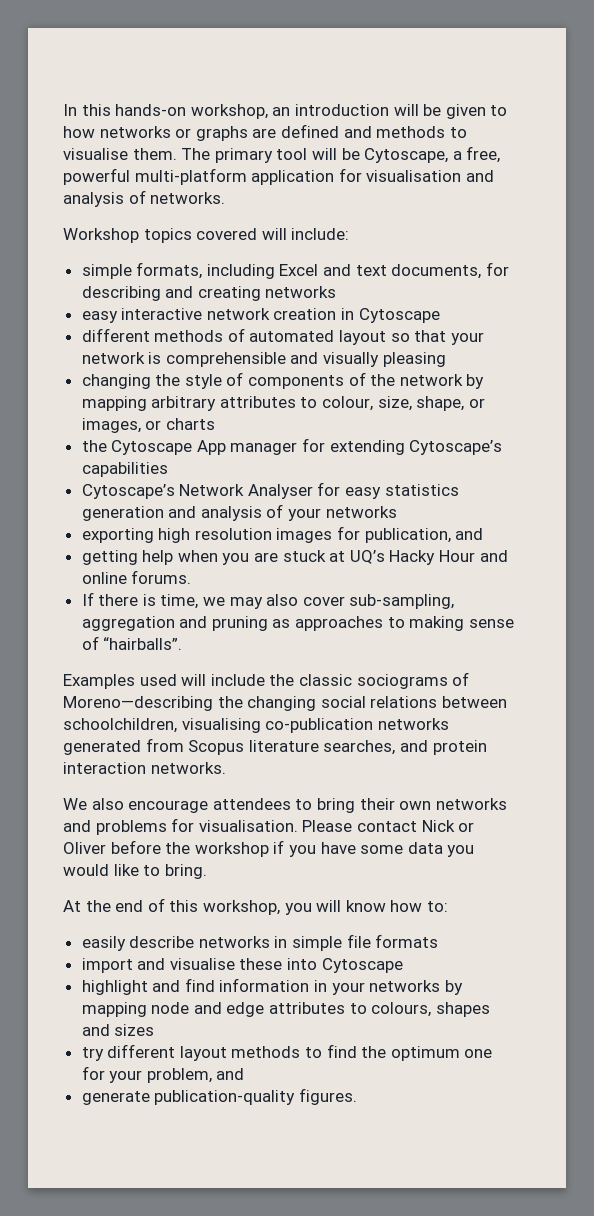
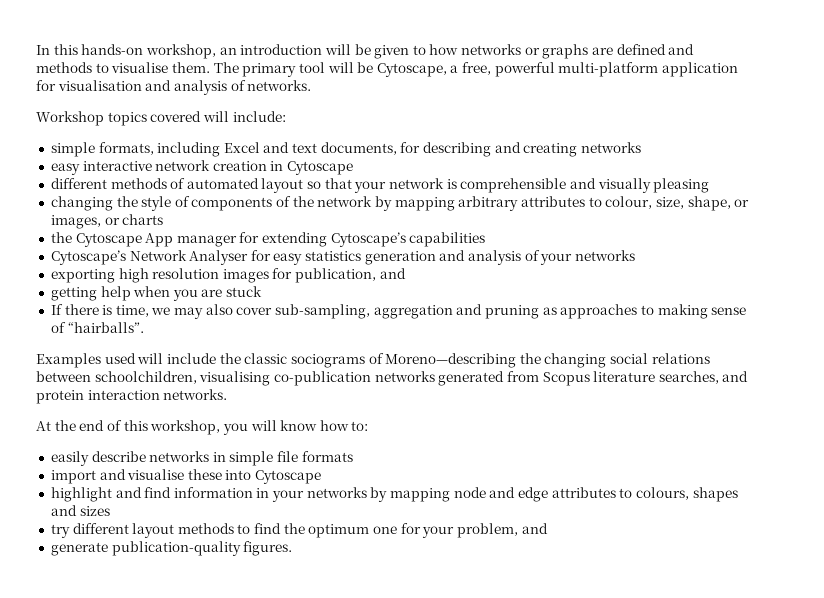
- getting help when you are stuck at UQ’s Hacky Hour and online forums.
+ getting help when you are stuck
- We also encourage attendees to bring their own networks and problems for visualisation. Please contact Nick or Oliver before the workshop if you have some data you would like to bring.

